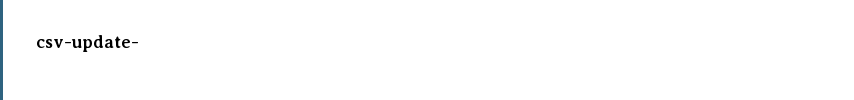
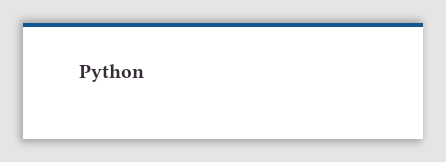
- csv-update-
+ Python

